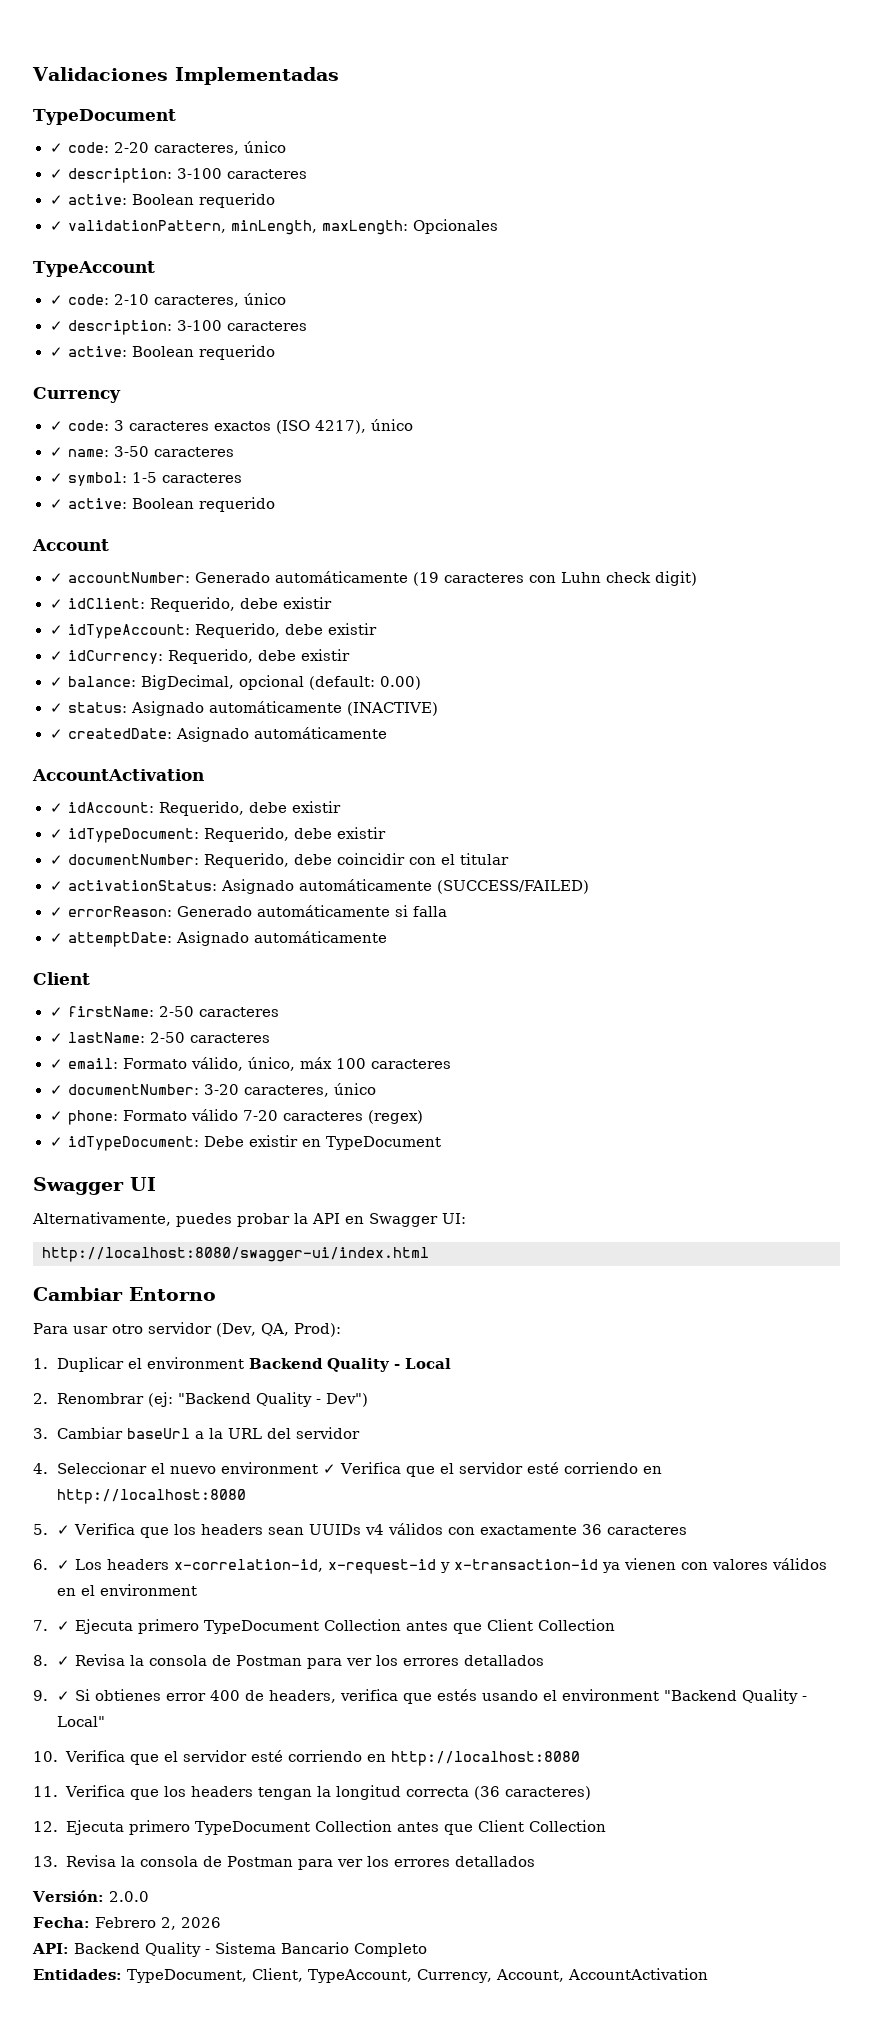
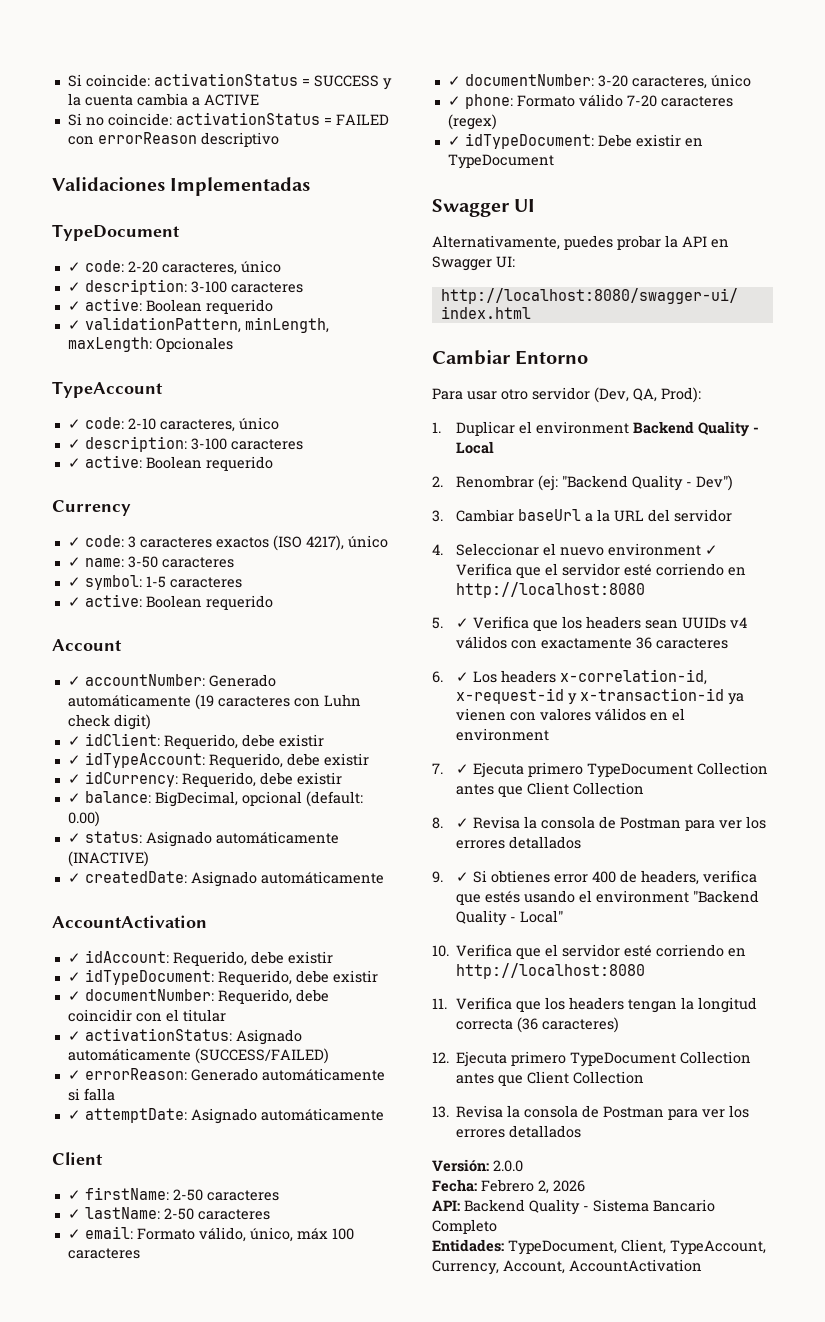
+ Si coincide: activationStatus = SUCCESS y la cuenta cambia a ACTIVE
+ Si no coincide: activationStatus = FAILED con errorReason descriptivo

